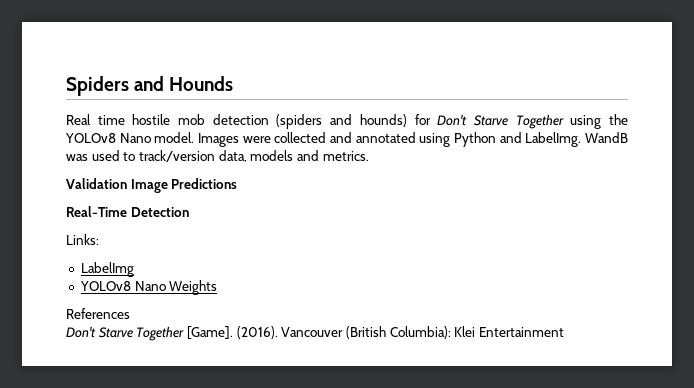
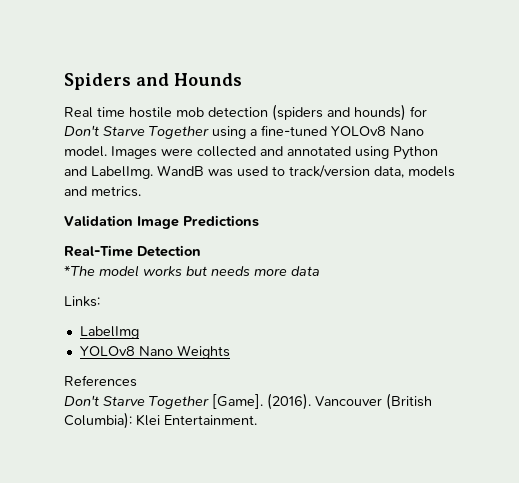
- Real time hostile mob detection (spiders and hounds) for Don't Starve Together using the YOLOv8 Nano model.
+ Real time hostile mob detection (spiders and hounds) for Don't Starve Together using a fine-tuned YOLOv8 Nano model.
+ *The model works but needs more data
- Vancouver (British Columbia): Klei Entertainment
+ Vancouver (British Columbia): Klei Entertainment.

